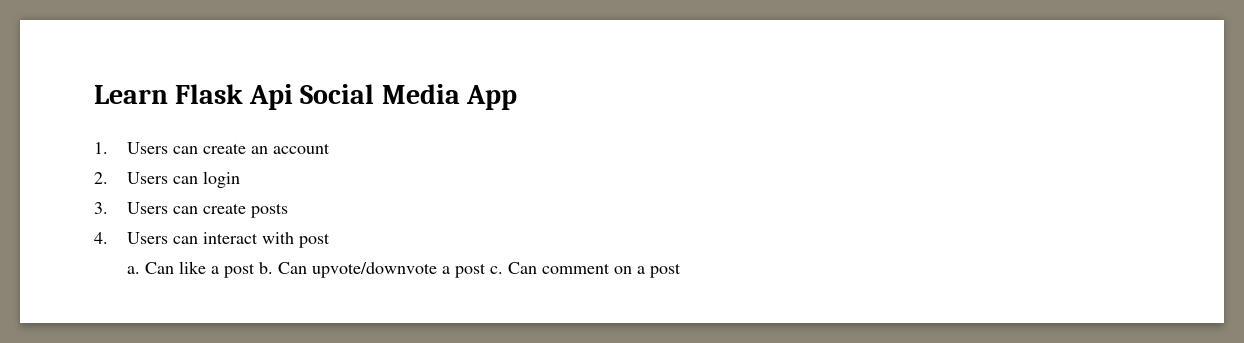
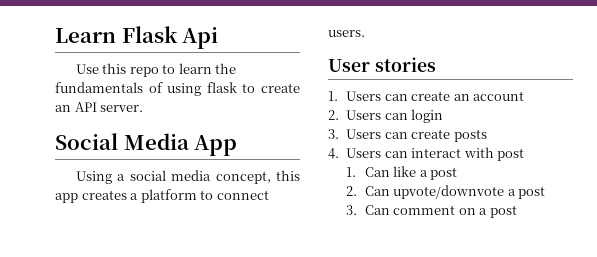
- Learn Flask Api Social Media App
+ Learn Flask Api
+ Use this repo to learn the fundamentals of using flask to create an API server.
+ Social Media App
+ Using a social media concept, this app creates a platform to connect users.
+ User stories
- a. Can like a post b. Can upvote/downvote a post c. Can comment on a post
+ 1. Can like a post
+ 2. Can upvote/downvote a post
+ 3. Can comment on a post

